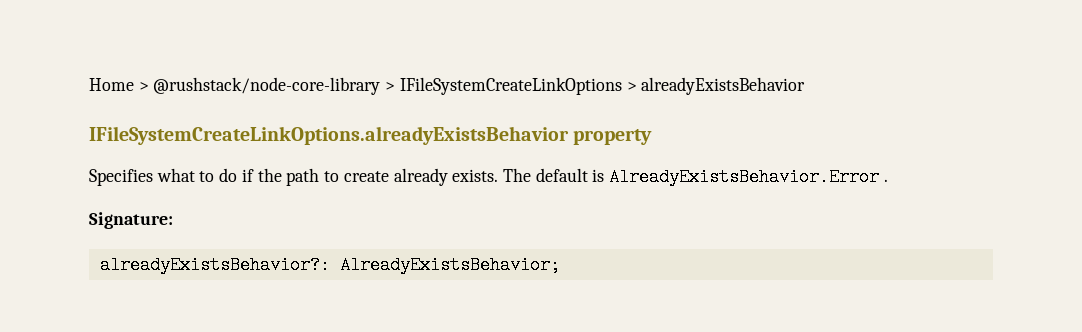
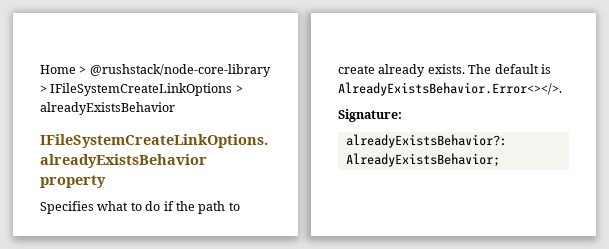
- The default is AlreadyExistsBehavior.Error .
+ The default is AlreadyExistsBehavior.Error<></>.

